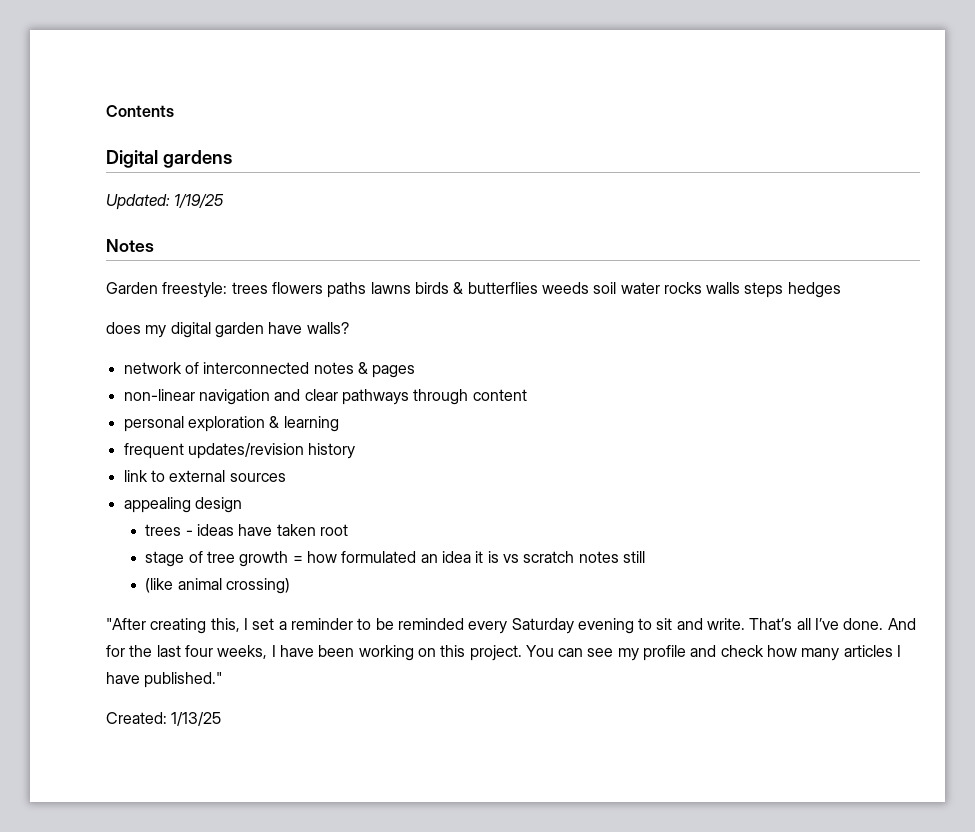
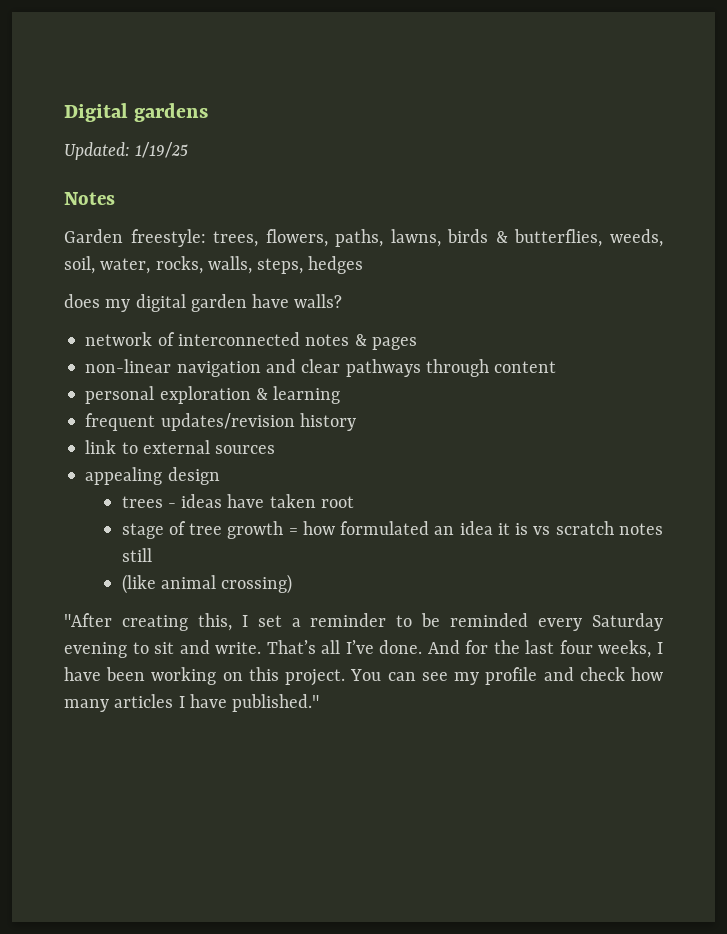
- Contents
- Garden freestyle: trees flowers paths lawns birds & butterflies weeds soil water rocks walls steps hedges
+ Garden freestyle: trees, flowers, paths, lawns, birds & butterflies, weeds, soil, water, rocks, walls, steps, hedges
- Created: 1/13/25

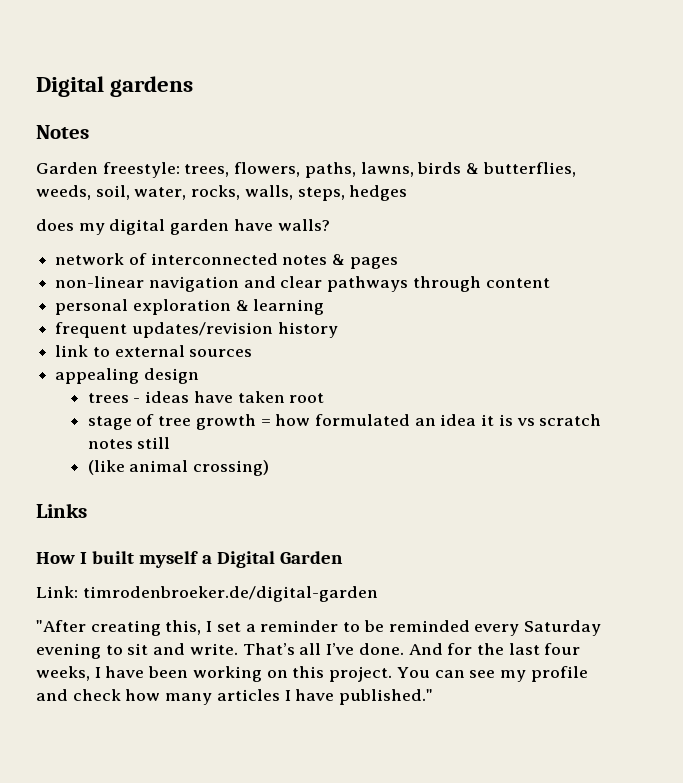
- Updated: 1/19/25
+ Links
+ How I built myself a Digital Garden
+ Link: timrodenbroeker.de/digital-garden

